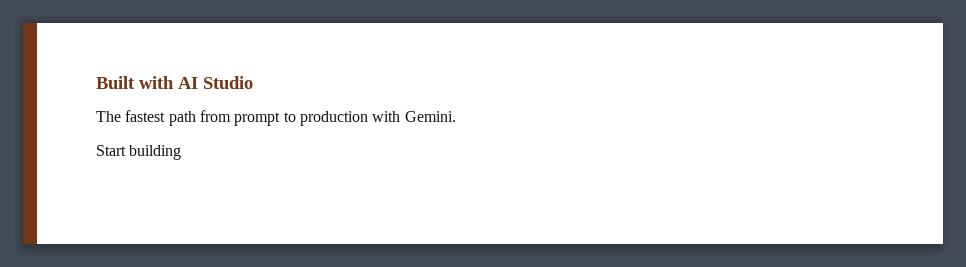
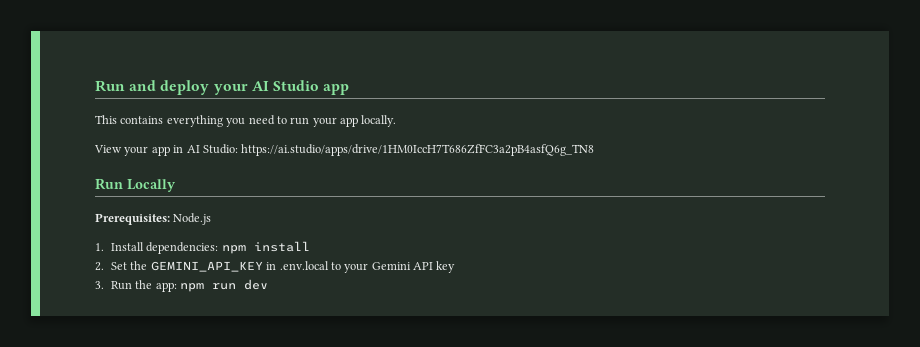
- Built with AI Studio
- The fastest path from prompt to production with Gemini.
- Start building
+ Run and deploy your AI Studio app
+ This contains everything you need to run your app locally.
+ View your app in AI Studio: https://ai.studio/apps/drive/1HM0IccH7T686ZfFC3a2pB4asfQ6g_TN8
+ Run Locally
+ Prerequisites: Node.js
+ 1. Install dependencies: npm install
+ 2. Set the GEMINI_API_KEY in .env.local to your Gemini API key
+ 3. Run the app: npm run dev

